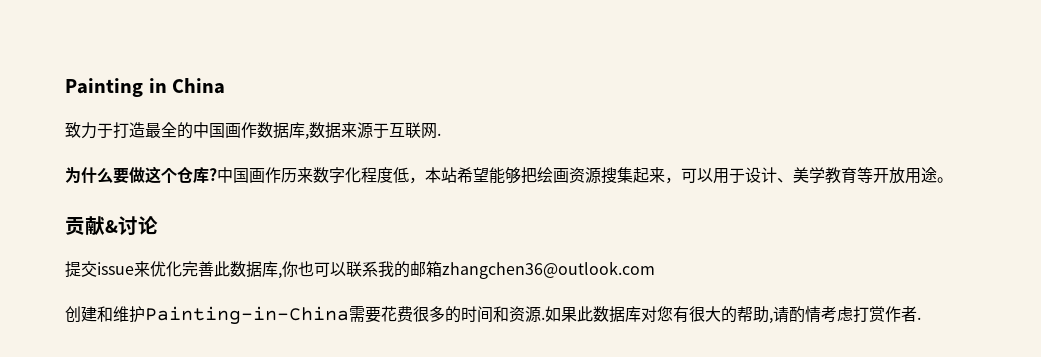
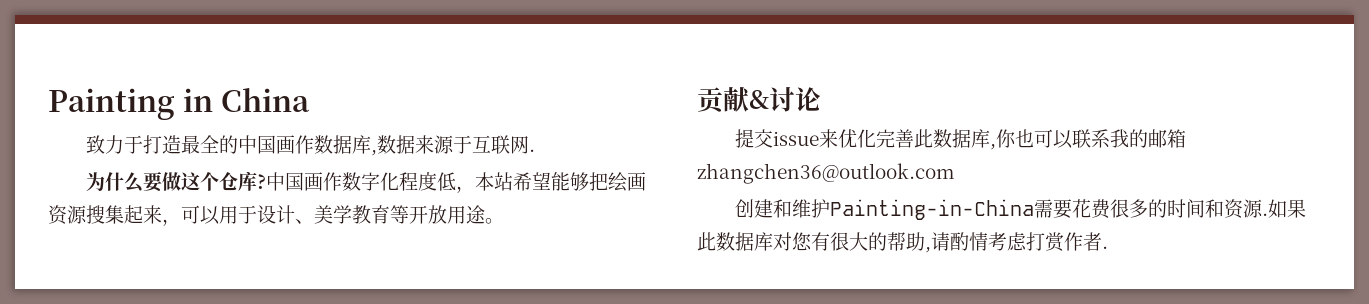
- 中国画作历来数字化程度低，本站希望能够把绘画资源搜集起来，可以用于设计、美学教育等开放用途。
+ 中国画作数字化程度低，本站希望能够把绘画资源搜集起来，可以用于设计、美学教育等开放用途。

